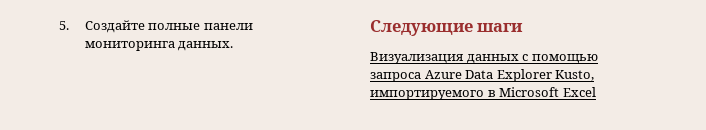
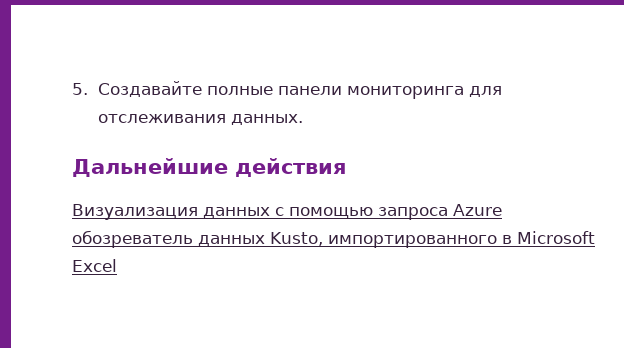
- 5. Создайте полные панели мониторинга данных.
+ 5. Создавайте полные панели мониторинга для отслеживания данных.
- Следующие шаги
+ Дальнейшие действия
- Визуализация данных с помощью запроса Azure Data Explorer Kusto, импортируемого в Microsoft Excel
+ Визуализация данных с помощью запроса Azure обозреватель данных Kusto, импортированного в Microsoft Excel

